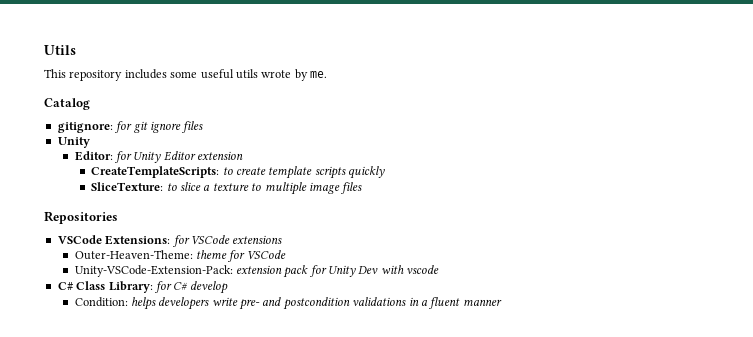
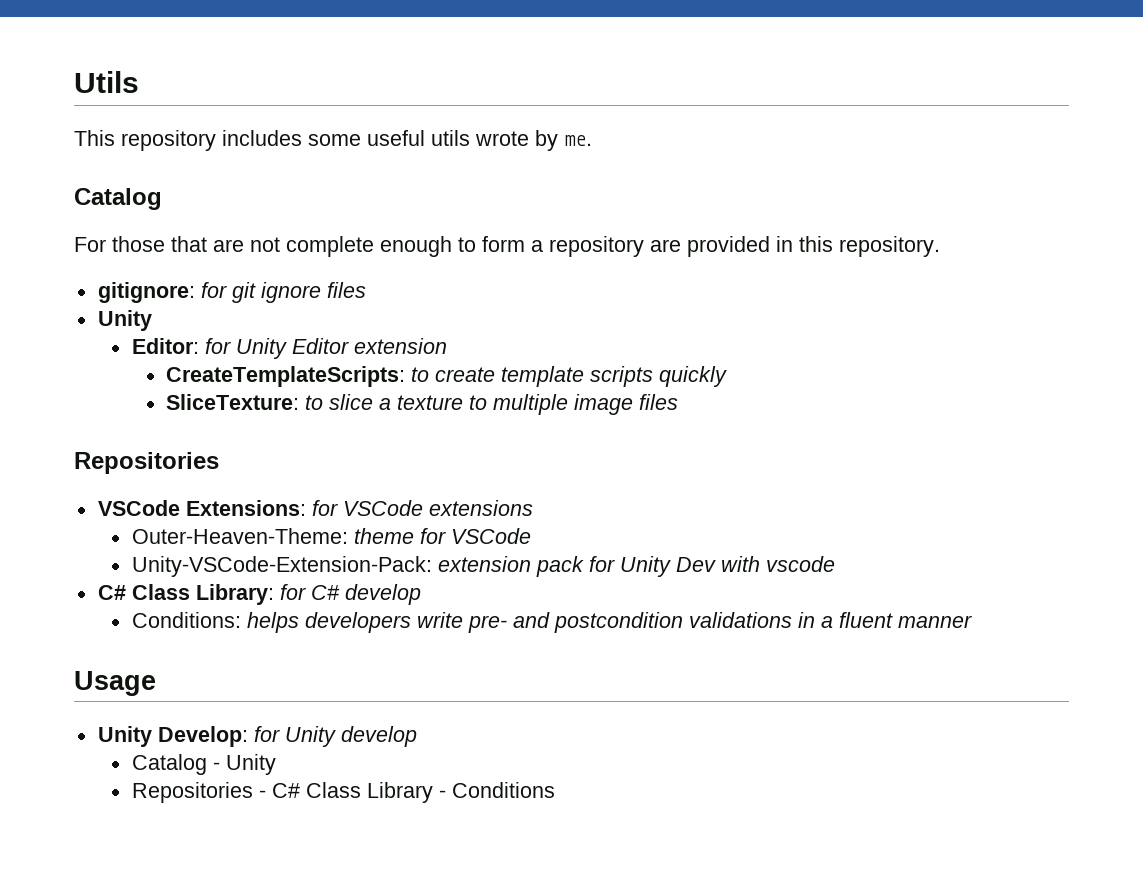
+ For those that are not complete enough to form a repository are provided in this repository.
- Condition: helps developers write pre- and postcondition validations in a fluent manner
+ Conditions: helps developers write pre- and postcondition validations in a fluent manner
+ Usage
+ Unity Develop: for Unity develop
+ Catalog - Unity
+ Repositories - C# Class Library - Conditions

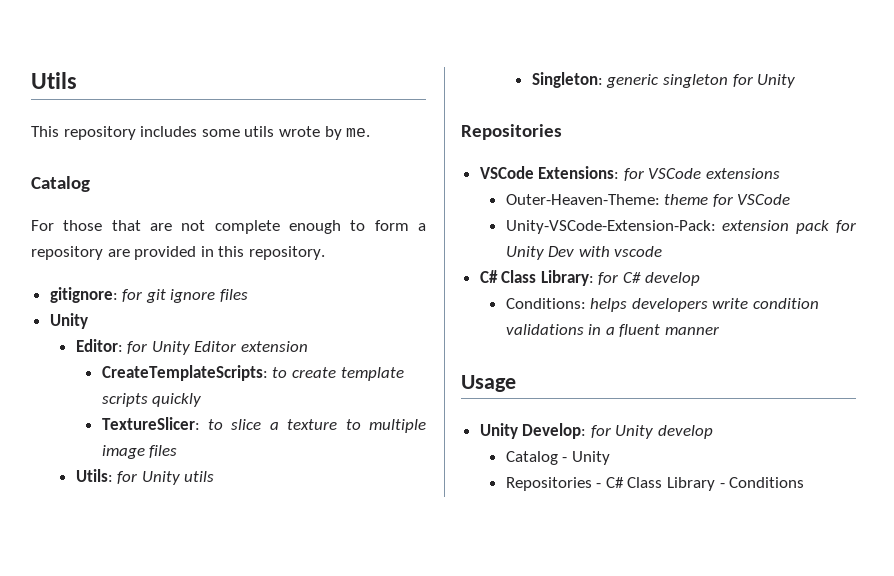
- This repository includes some useful utils wrote by me.
+ This repository includes some utils wrote by me.
- SliceTexture: to slice a texture to multiple image files
+ TextureSlicer: to slice a texture to multiple image files
+ Utils: for Unity utils
+ Singleton: generic singleton for Unity
- Conditions: helps developers write pre- and postcondition validations in a fluent manner
+ Conditions: helps developers write condition validations in a fluent manner

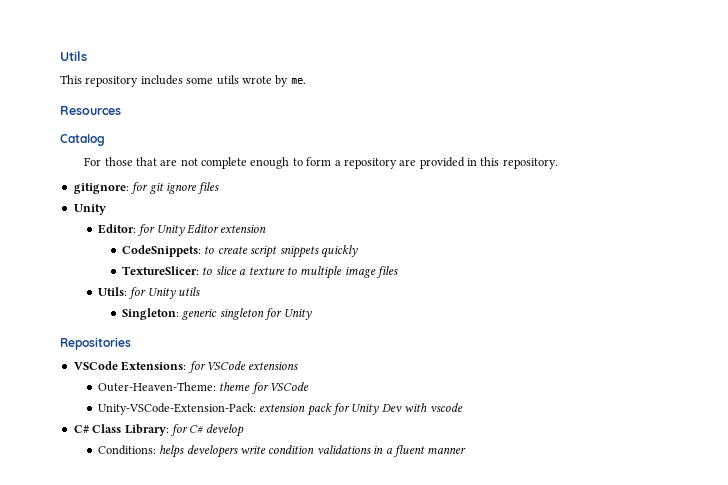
+ Resources
- CreateTemplateScripts: to create template scripts quickly
+ CodeSnippets: to create script snippets quickly
- Usage
- Unity Develop: for Unity develop
- Catalog - Unity
- Repositories - C# Class Library - Conditions

